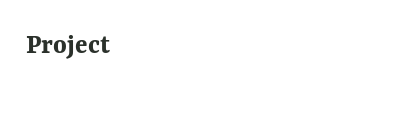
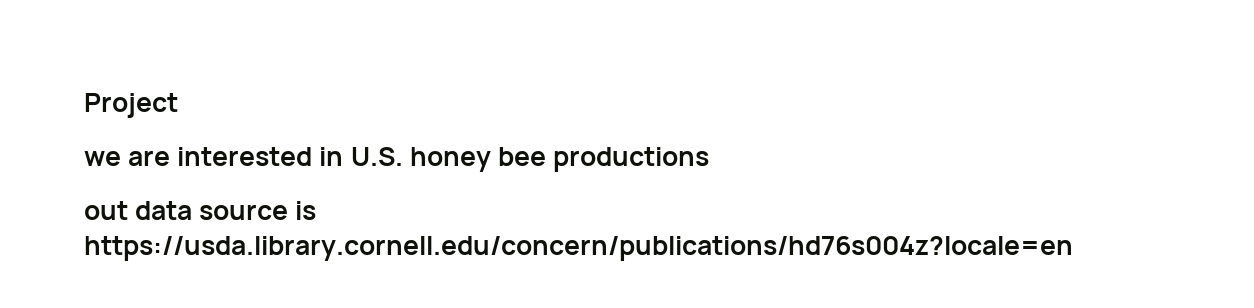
+ we are interested in U.S. honey bee productions
+ out data source is https://usda.library.cornell.edu/concern/publications/hd76s004z?locale=en

